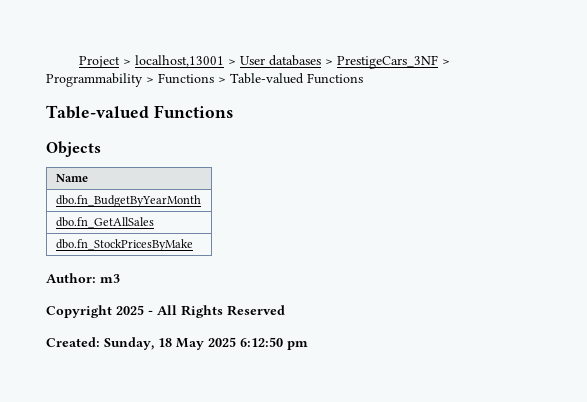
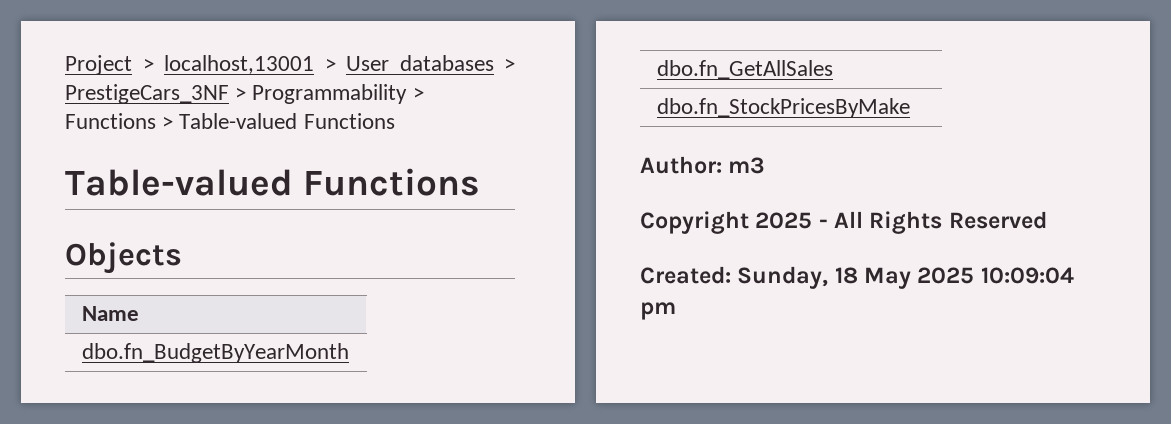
- Created: Sunday, 18 May 2025 6:12:50 pm
+ Created: Sunday, 18 May 2025 10:09:04 pm

